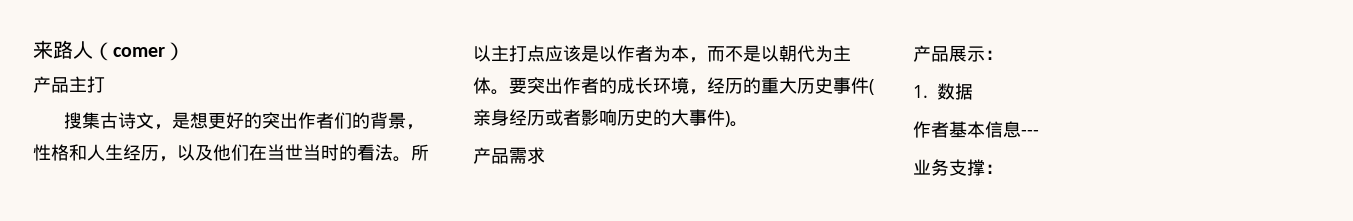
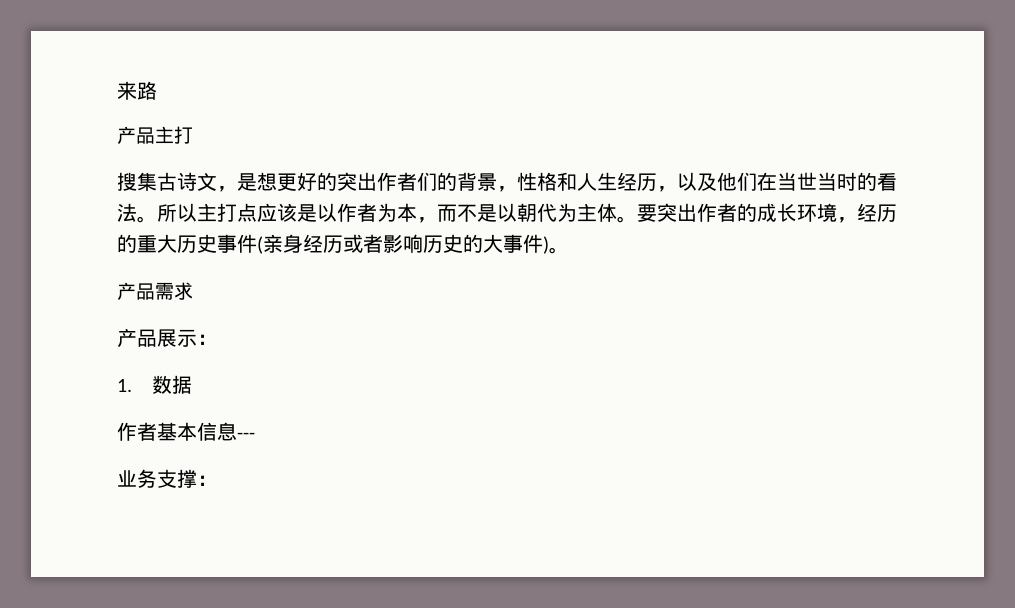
- 来路人（comer）
+ 来路

